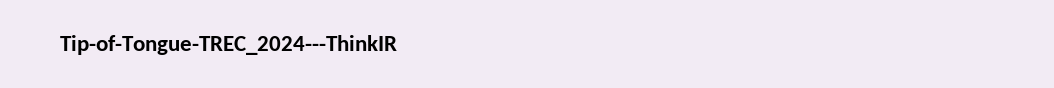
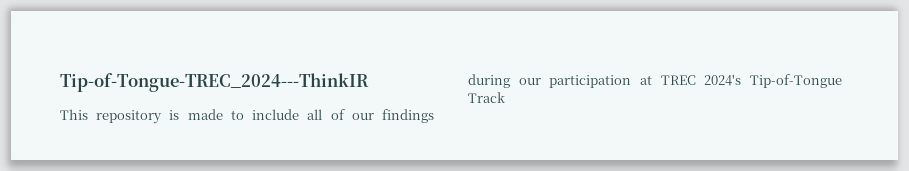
+ This repository is made to include all of our findings during our participation at TREC 2024's Tip-of-Tongue Track

